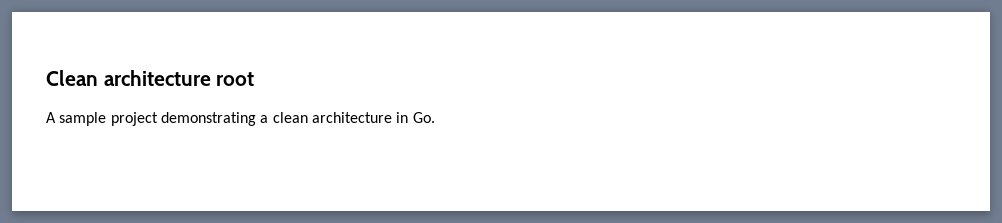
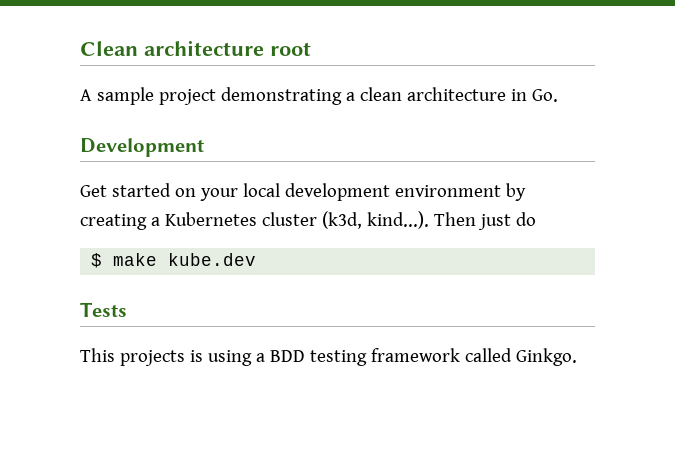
+ Development
+ Get started on your local development environment by creating a Kubernetes cluster (k3d, kind...). Then just do
+ $ make kube.dev
+ Tests
+ This projects is using a BDD testing framework called Ginkgo.

